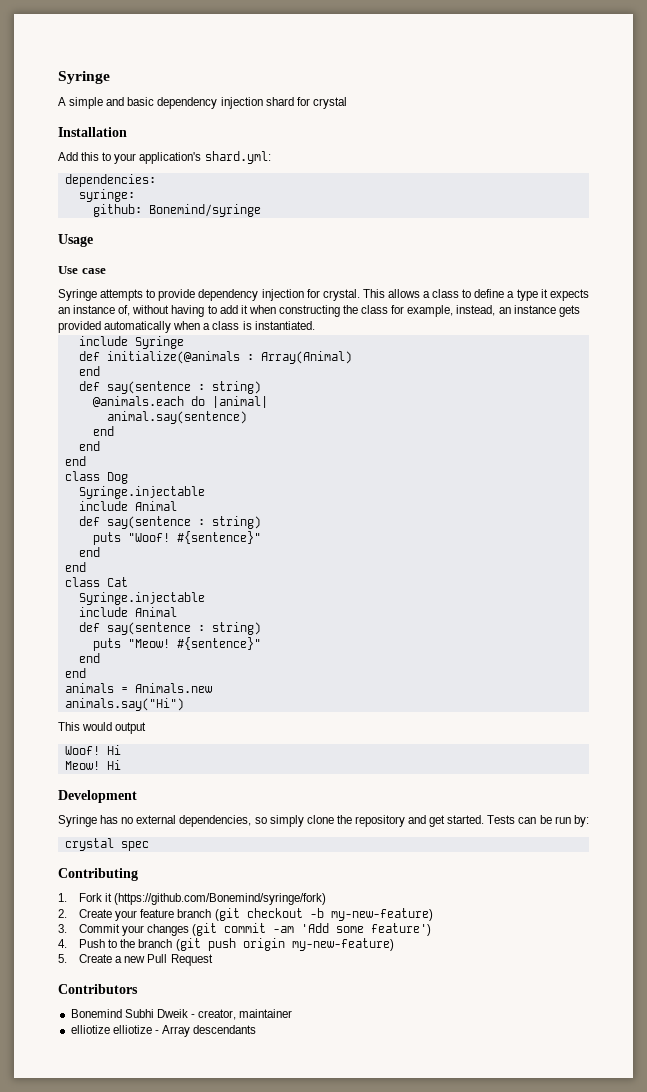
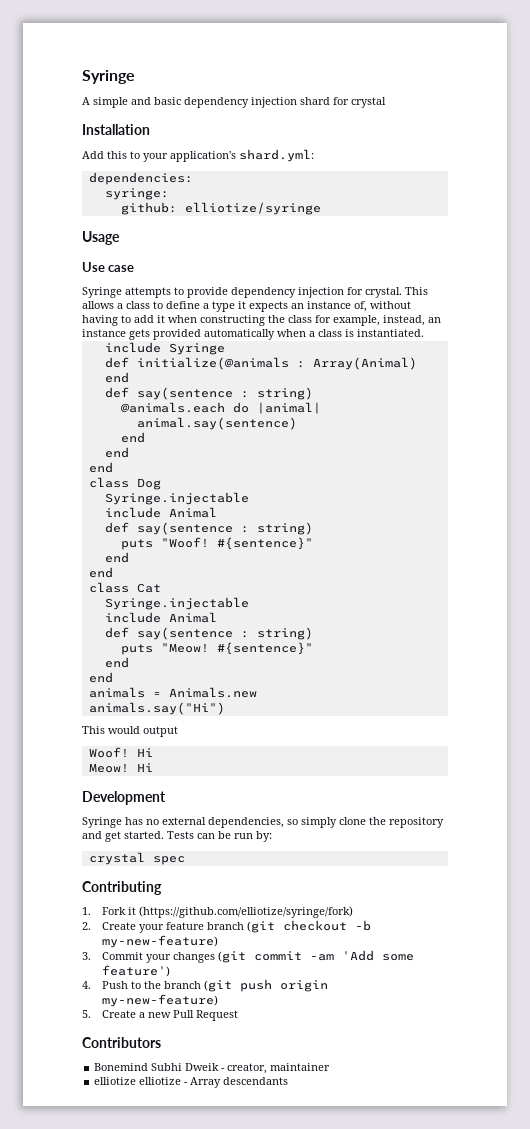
- github: Bonemind/syringe
+ github: elliotize/syringe
- 1. Fork it (https://github.com/Bonemind/syringe/fork)
+ 1. Fork it (https://github.com/elliotize/syringe/fork)

